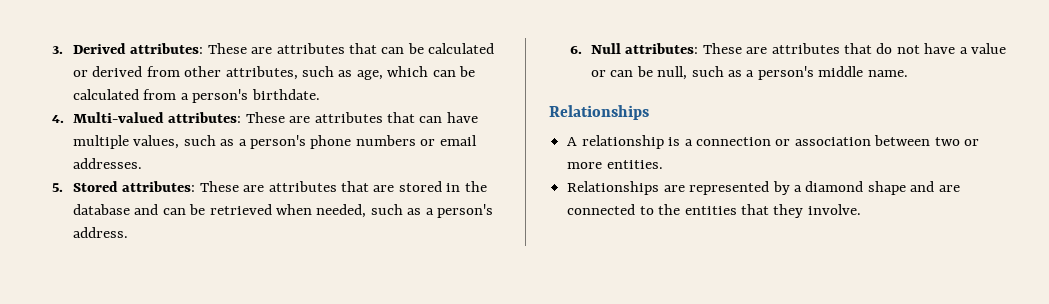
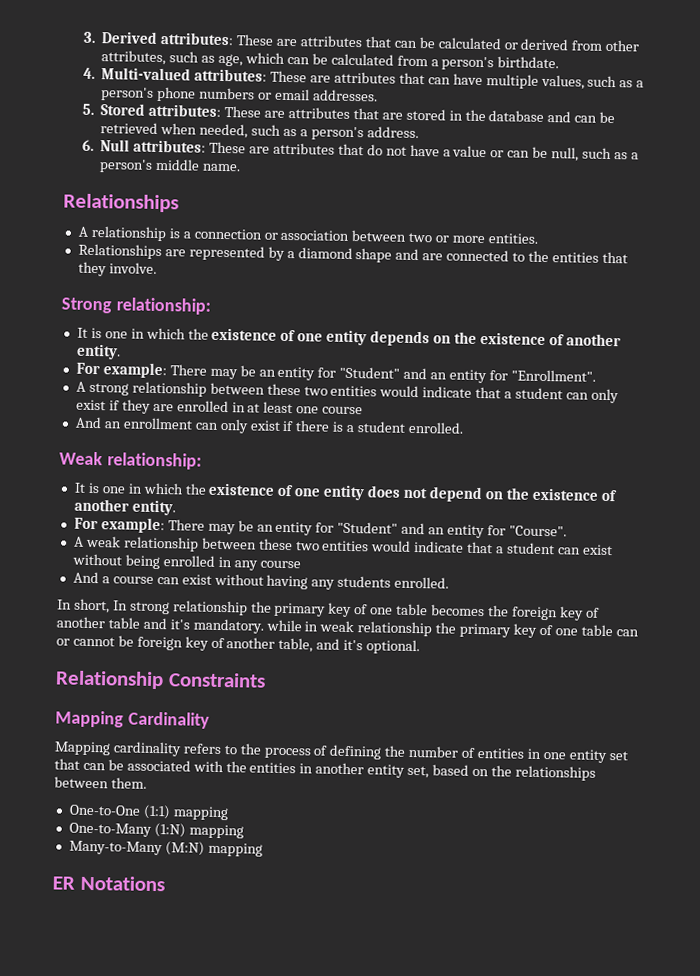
+ Strong relationship:
+ It is one in which the existence of one entity depends on the existence of another entity.
+ For example: There may be an entity for "Student" and an entity for "Enrollment".
+ A strong relationship between these two entities would indicate that a student can only exist if they are enrolled in at least one course
+ And an enrollment can only exist if there is a student enrolled.
+ Weak relationship:
+ It is one in which the existence of one entity does not depend on the existence of another entity.
+ For example: There may be an entity for "Student" and an entity for "Course".
+ A weak relationship between these two entities would indicate that a student can exist without being enrolled in any course
+ And a course can exist without having any students enrolled.
+ In short, In strong relationship the primary key of one table becomes the foreign key of another table and it's mandatory. while in weak relationship the primary key of one table can or cannot be foreign key of another table, and it's optional.
+ Relationship Constraints
+ Mapping Cardinality
+ Mapping cardinality refers to the process of defining the number of entities in one entity set that can be associated with the entities in another entity set, based on the relationships between them.
+ One-to-One (1:1) mapping
+ One-to-Many (1:N) mapping
+ Many-to-Many (M:N) mapping
+ ER Notations

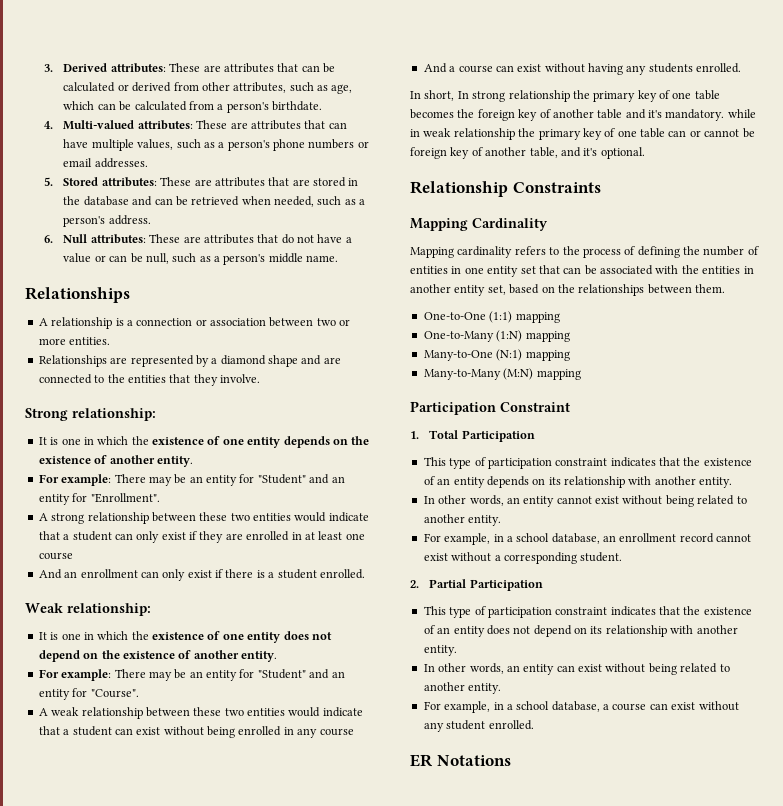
+ Many-to-One (N:1) mapping
+ Participation Constraint
+ 1. Total Participation
+ This type of participation constraint indicates that the existence of an entity depends on its relationship with another entity.
+ In other words, an entity cannot exist without being related to another entity.
+ For example, in a school database, an enrollment record cannot exist without a corresponding student.
+ 2. Partial Participation
+ This type of participation constraint indicates that the existence of an entity does not depend on its relationship with another entity.
+ In other words, an entity can exist without being related to another entity.
+ For example, in a school database, a course can exist without any student enrolled.

